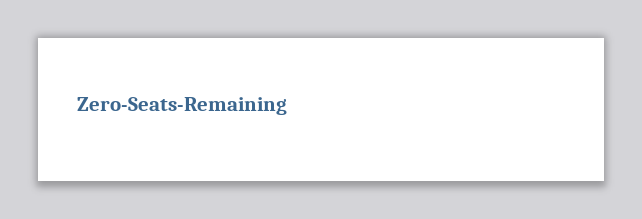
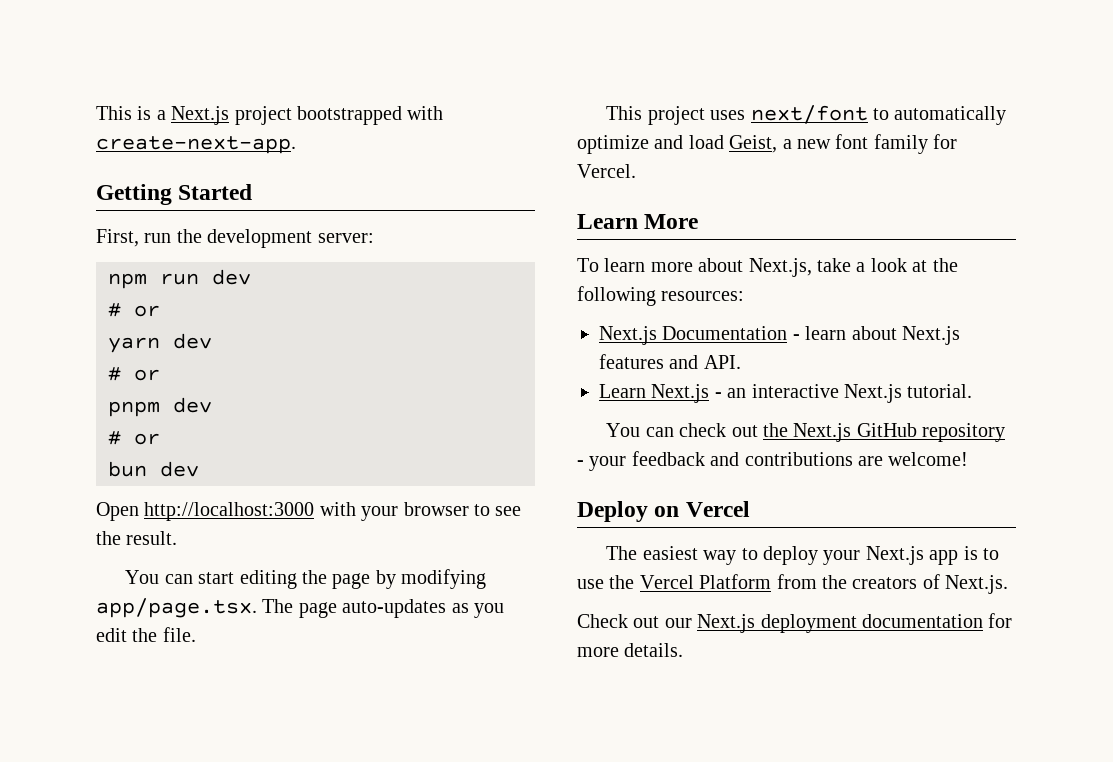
- Zero-Seats-Remaining
+ This is a Next.js project bootstrapped with create-next-app.
+ Getting Started
+ First, run the development server:
+ npm run dev
+ # or
+ yarn dev
+ # or
+ pnpm dev
+ # or
+ bun dev
+ Open http://localhost:3000 with your browser to see the result.
+ You can start editing the page by modifying app/page.tsx. The page auto-updates as you edit the file.
+ This project uses next/font to automatically optimize and load Geist, a new font family for Vercel.
+ Learn More
+ To learn more about Next.js, take a look at the following resources:
+ Next.js Documentation - learn about Next.js features and API.
+ Learn Next.js - an interactive Next.js tutorial.
+ You can check out the Next.js GitHub repository - your feedback and contributions are welcome!
+ Deploy on Vercel
+ The easiest way to deploy your Next.js app is to use the Vercel Platform from the creators of Next.js.
+ Check out our Next.js deployment documentation for more details.

